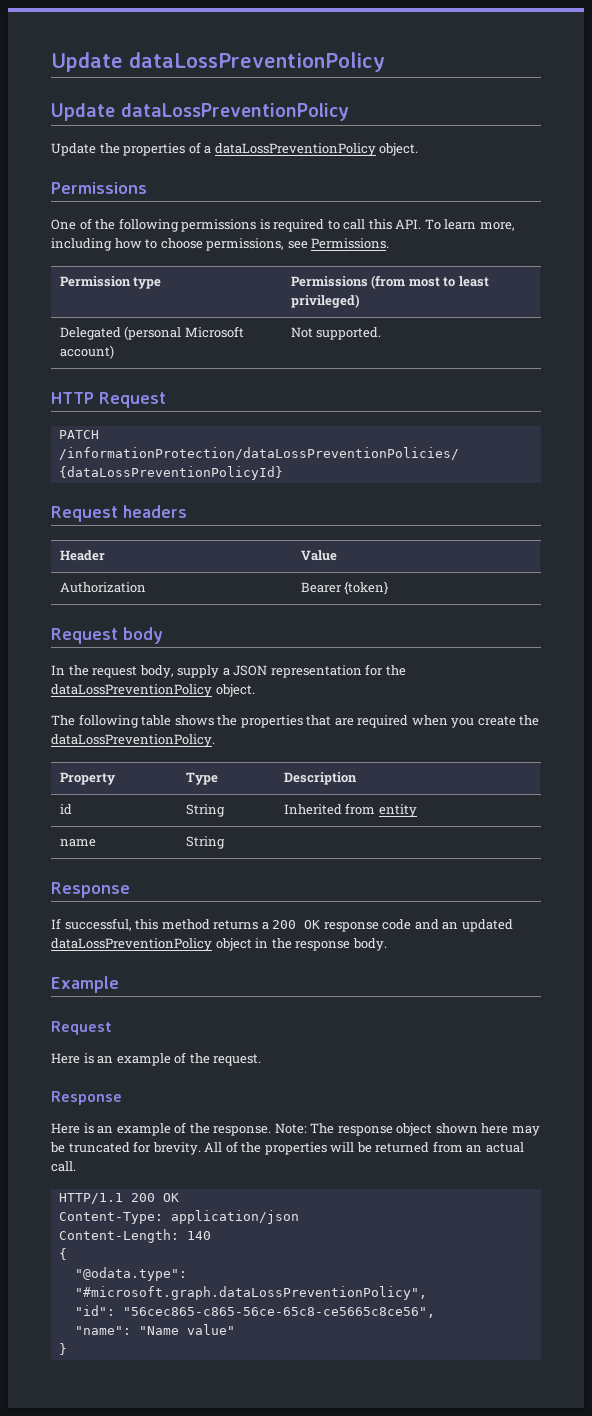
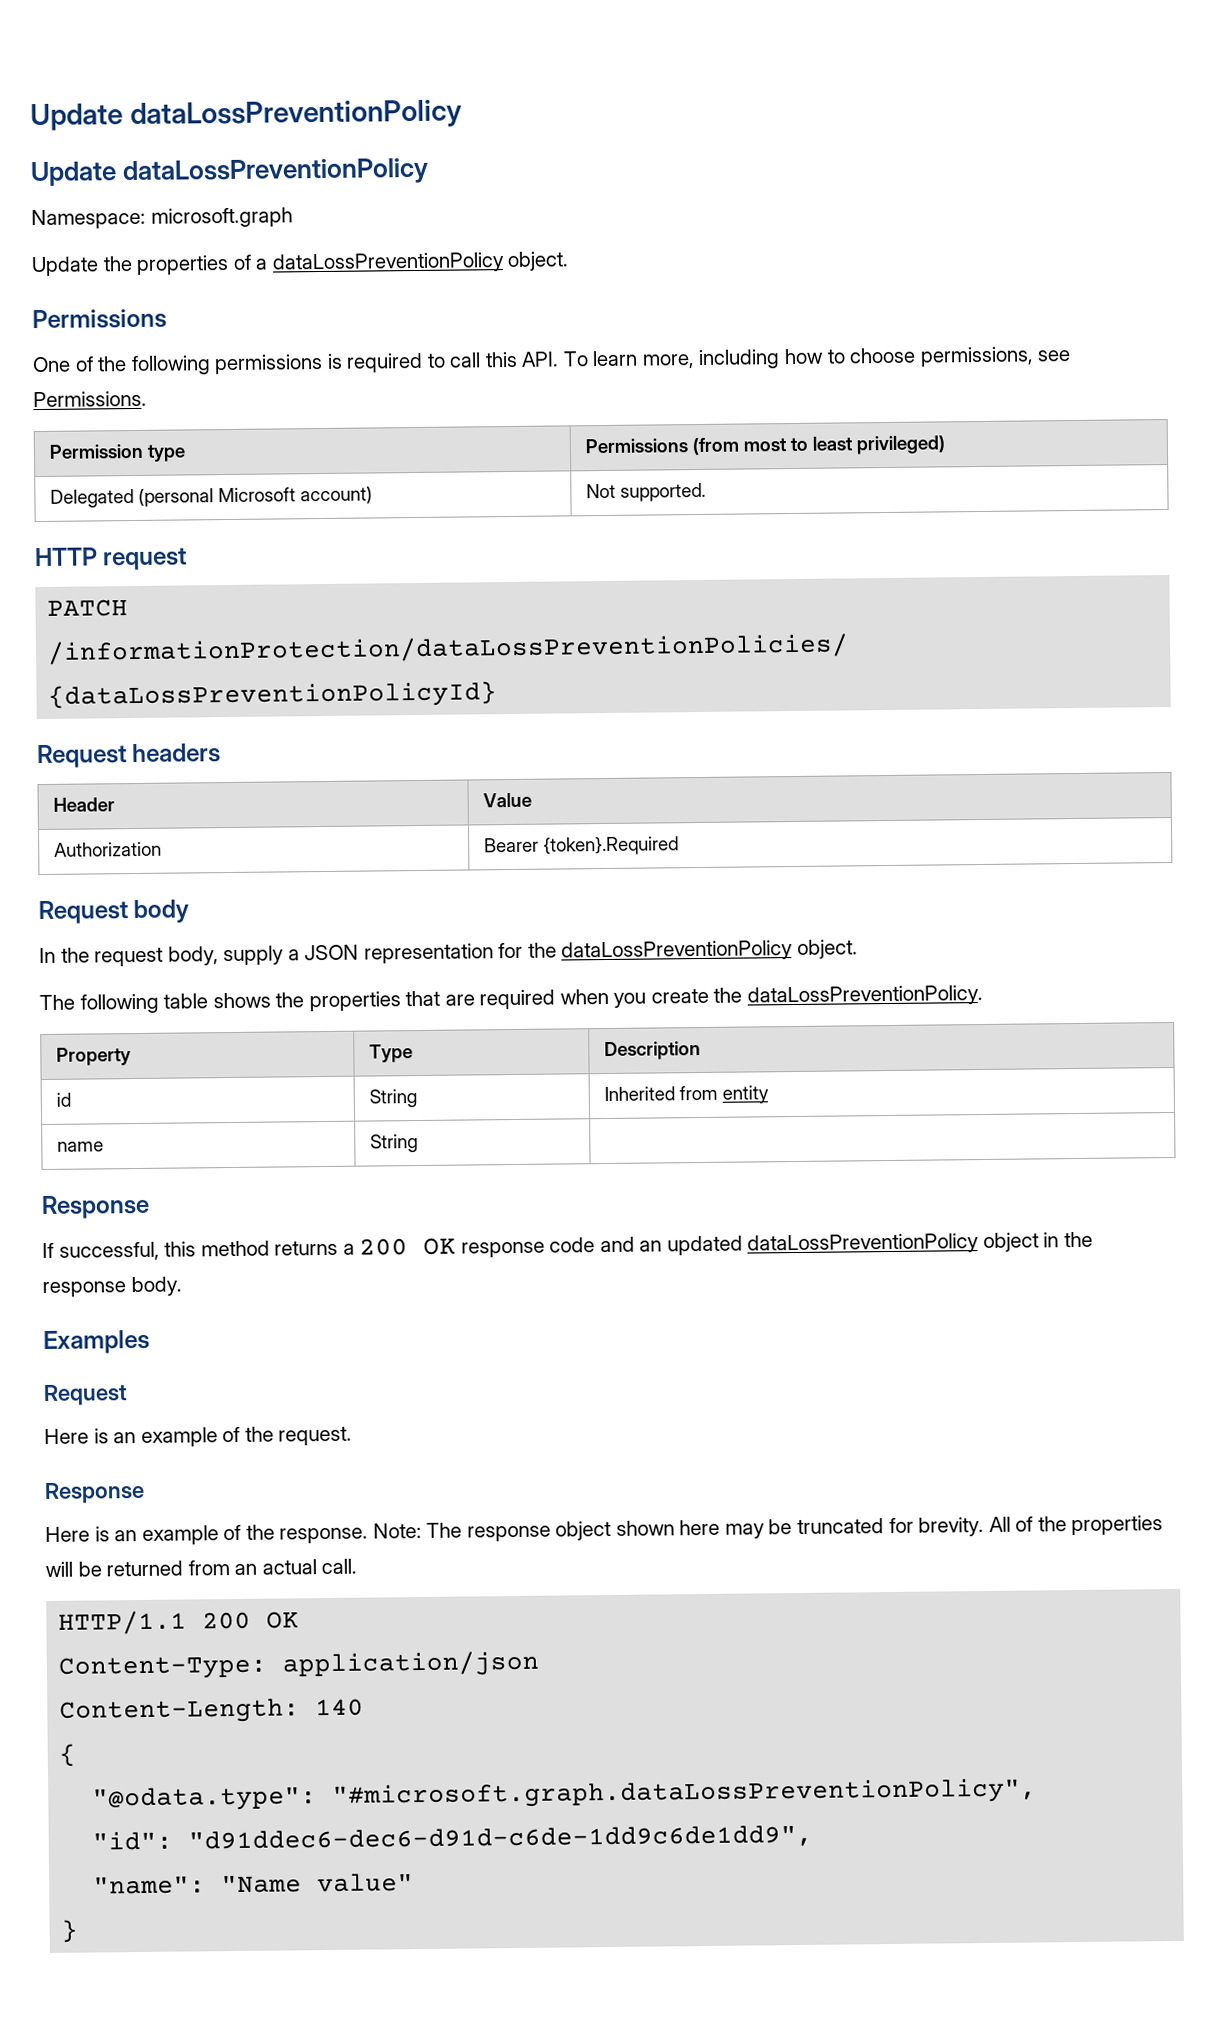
+ Namespace: microsoft.graph
- HTTP Request
+ HTTP request
- Authorization | Bearer {token}
+ Authorization | Bearer {token}.Required
- Example
+ Examples
- "id": "56cec865-c865-56ce-65c8-ce5665c8ce56",
+ "id": "d91ddec6-dec6-d91d-c6de-1dd9c6de1dd9",

